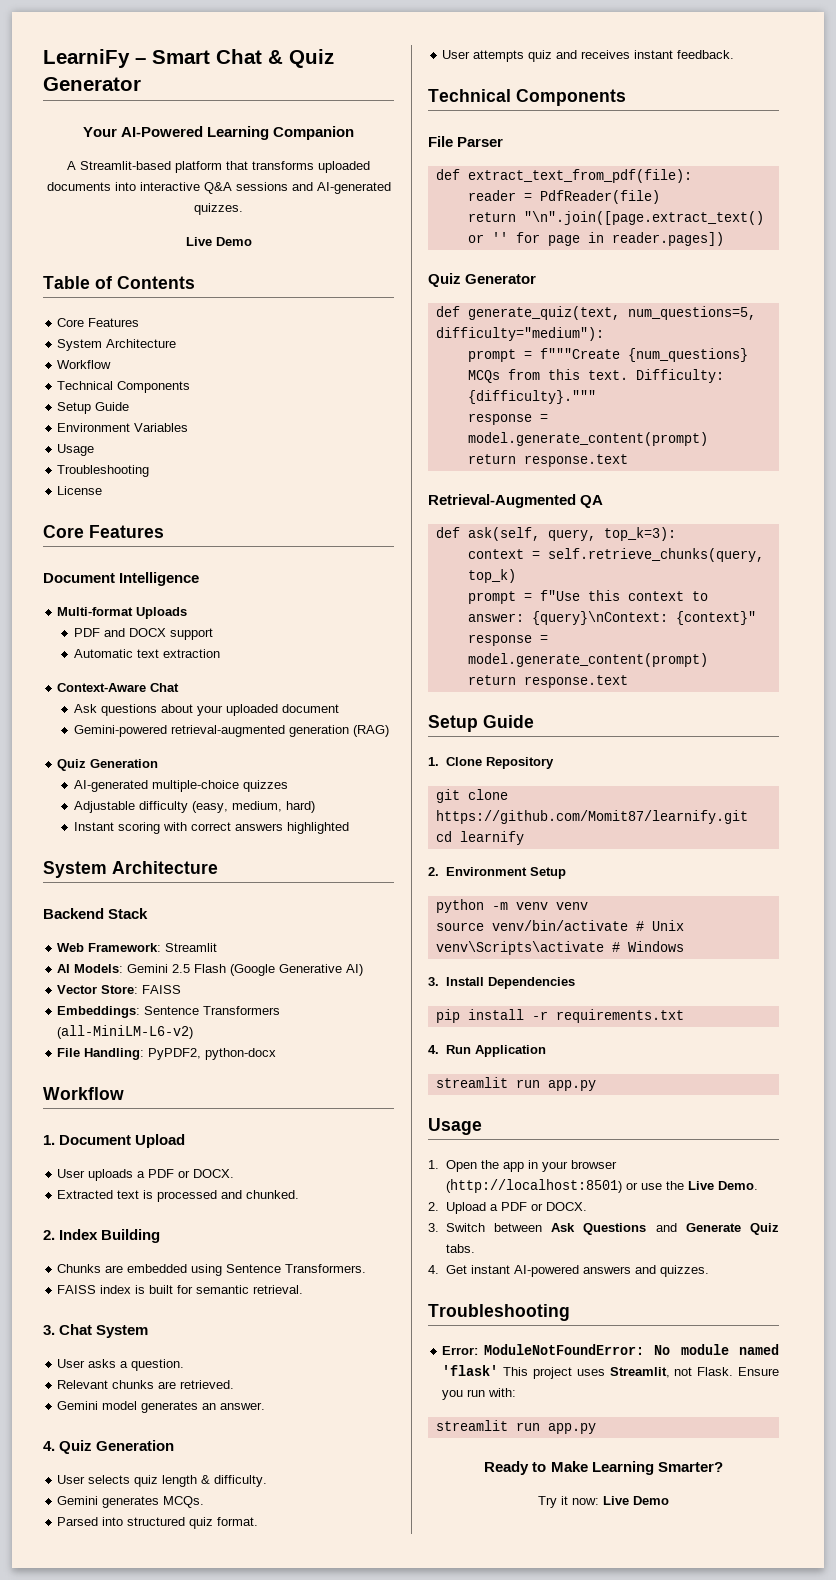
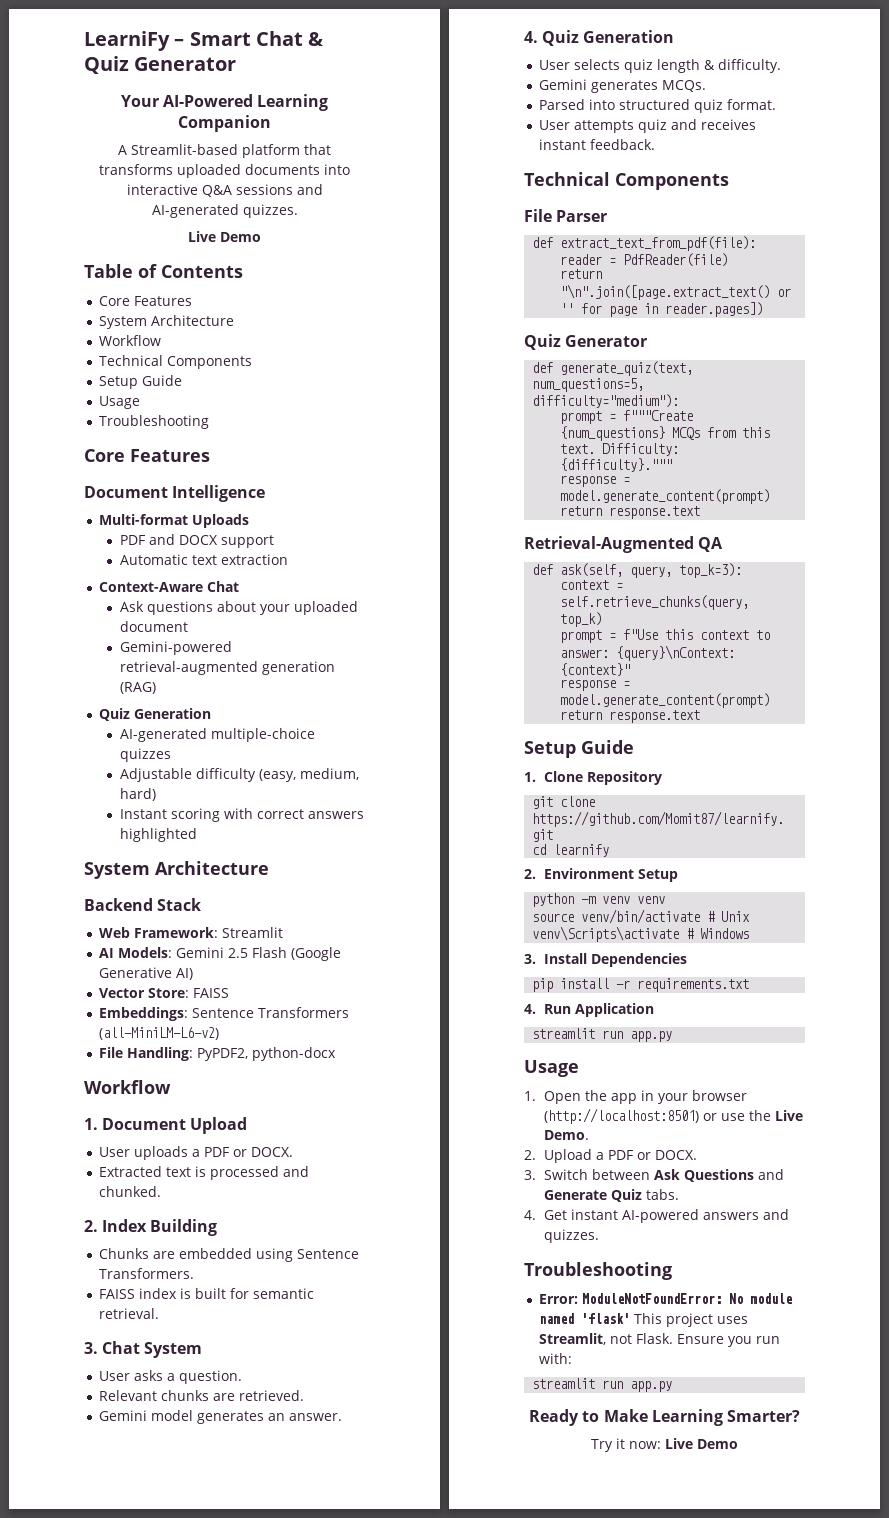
- Environment Variables
- License

